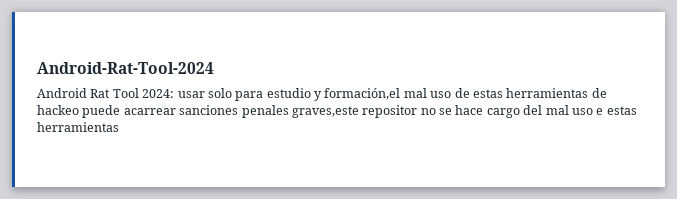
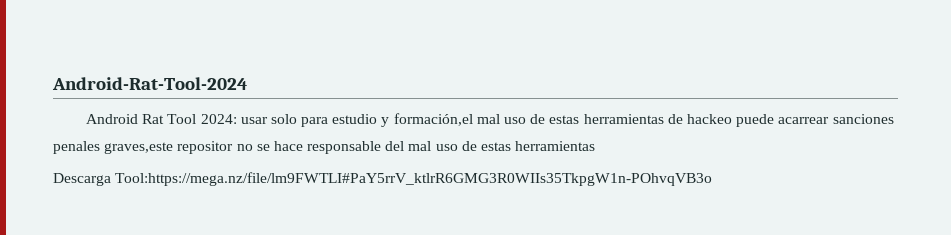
- Android Rat Tool 2024: usar solo para estudio y formación,el mal uso de estas herramientas de hackeo puede acarrear sanciones penales graves,este repositor no se hace cargo del mal uso e estas herramientas
+ Android Rat Tool 2024: usar solo para estudio y formación,el mal uso de estas herramientas de hackeo puede acarrear sanciones penales graves,este repositor no se hace responsable del mal uso de estas herramientas
+ Descarga Tool:https://mega.nz/file/lm9FWTLI#PaY5rrV_ktlrR6GMG3R0WIIs35TkpgW1n-POhvqVB3o

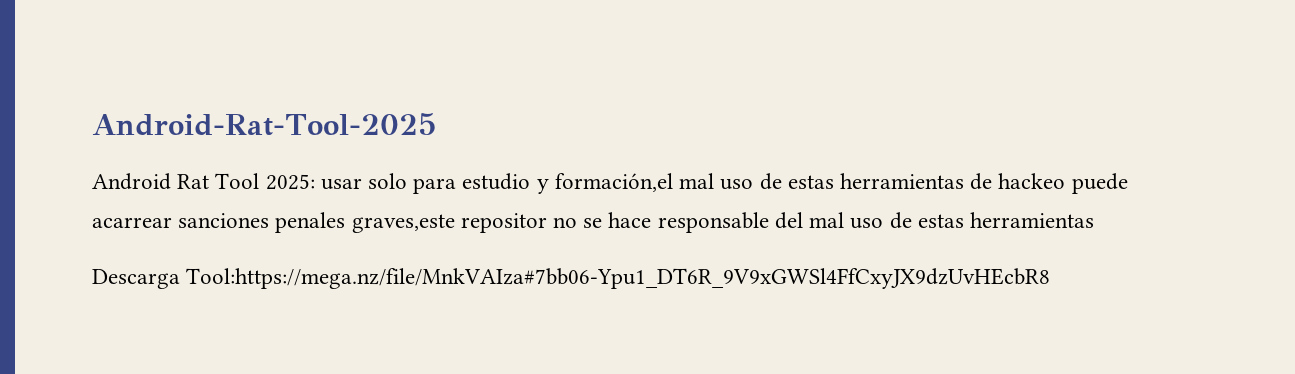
- Android-Rat-Tool-2024
+ Android-Rat-Tool-2025
- Android Rat Tool 2024: usar solo para estudio y formación,el mal uso de estas herramientas de hackeo puede acarrear sanciones penales graves,este repositor no se hace responsable del mal uso de estas herramientas
+ Android Rat Tool 2025: usar solo para estudio y formación,el mal uso de estas herramientas de hackeo puede acarrear sanciones penales graves,este repositor no se hace responsable del mal uso de estas herramientas
- Descarga Tool:https://mega.nz/file/lm9FWTLI#PaY5rrV_ktlrR6GMG3R0WIIs35TkpgW1n-POhvqVB3o
+ Descarga Tool:https://mega.nz/file/MnkVAIza#7bb06-Ypu1_DT6R_9V9xGWSl4FfCxyJX9dzUvHEcbR8

